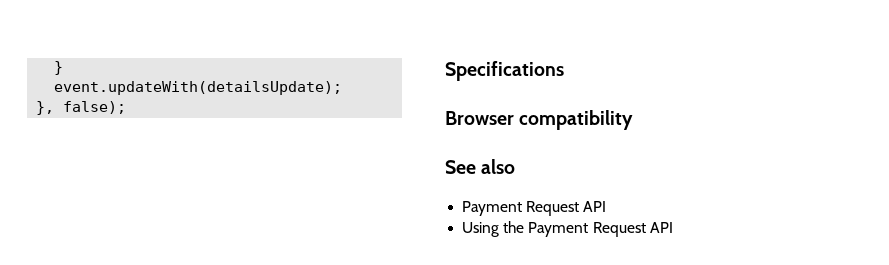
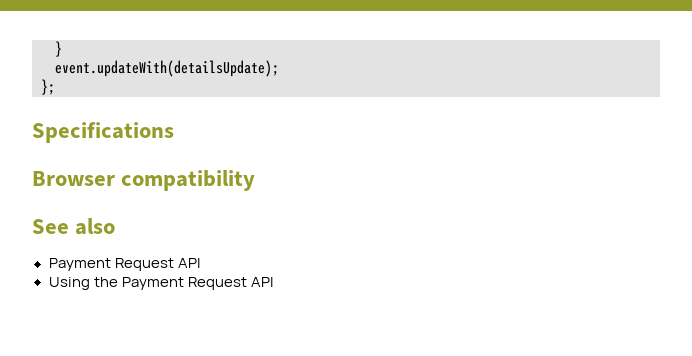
- }, false);
+ };

